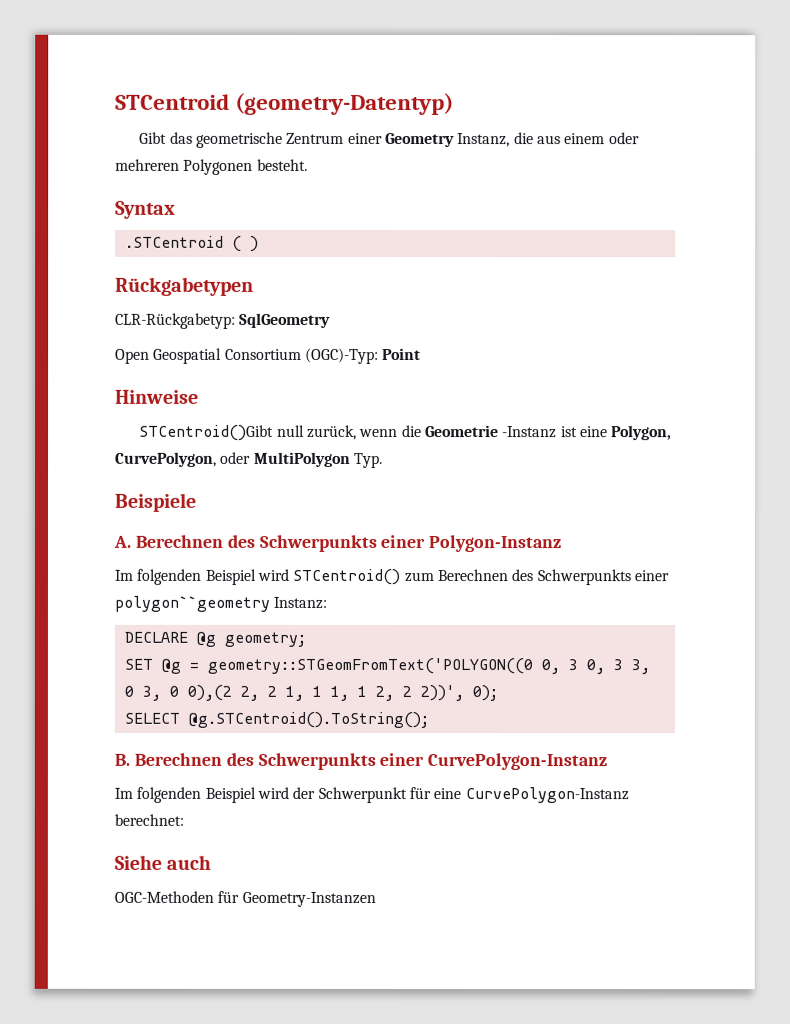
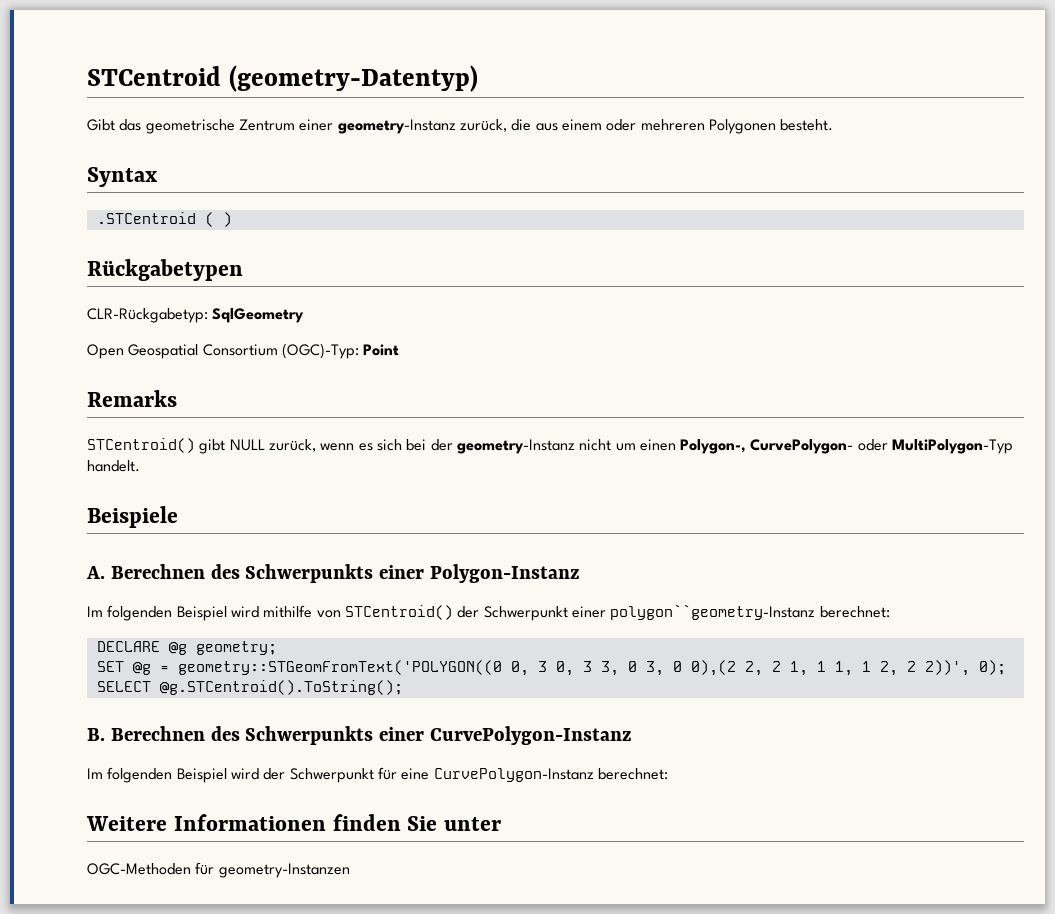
- Gibt das geometrische Zentrum einer Geometry Instanz, die aus einem oder mehreren Polygonen besteht.
+ Gibt das geometrische Zentrum einer geometry-Instanz zurück, die aus einem oder mehreren Polygonen besteht.
- Hinweise
- STCentroid()Gibt null zurück, wenn die Geometrie -Instanz ist eine Polygon, CurvePolygon, oder MultiPolygon Typ.
+ Remarks
+ STCentroid() gibt NULL zurück, wenn es sich bei der geometry-Instanz nicht um einen Polygon-, CurvePolygon- oder MultiPolygon-Typ handelt.
- Im folgenden Beispiel wird STCentroid() zum Berechnen des Schwerpunkts einer polygon``geometry Instanz:
+ Im folgenden Beispiel wird mithilfe von STCentroid() der Schwerpunkt einer polygon``geometry-Instanz berechnet:
- Siehe auch
+ Weitere Informationen finden Sie unter
- OGC-Methoden für Geometry-Instanzen
+ OGC-Methoden für geometry-Instanzen

